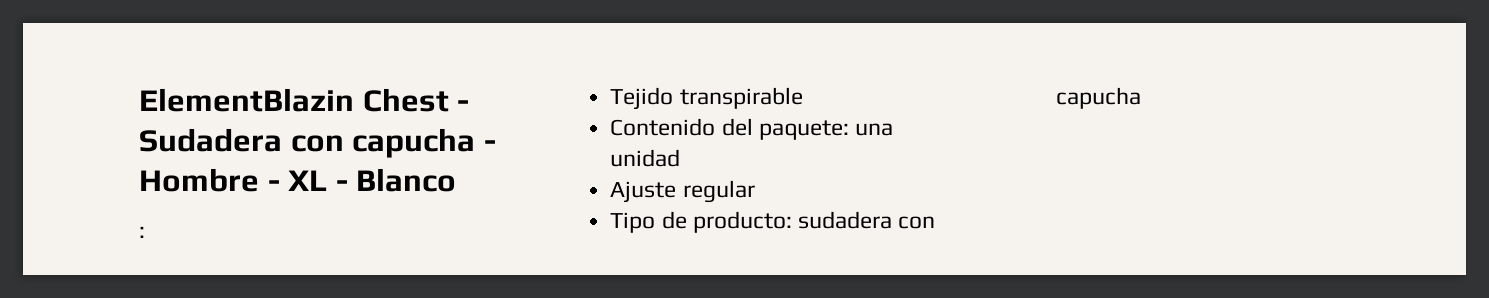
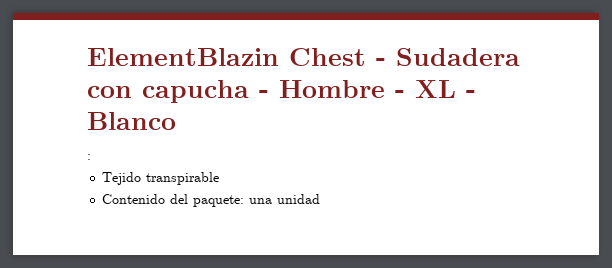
- Ajuste regular
- Tipo de producto: sudadera con capucha

